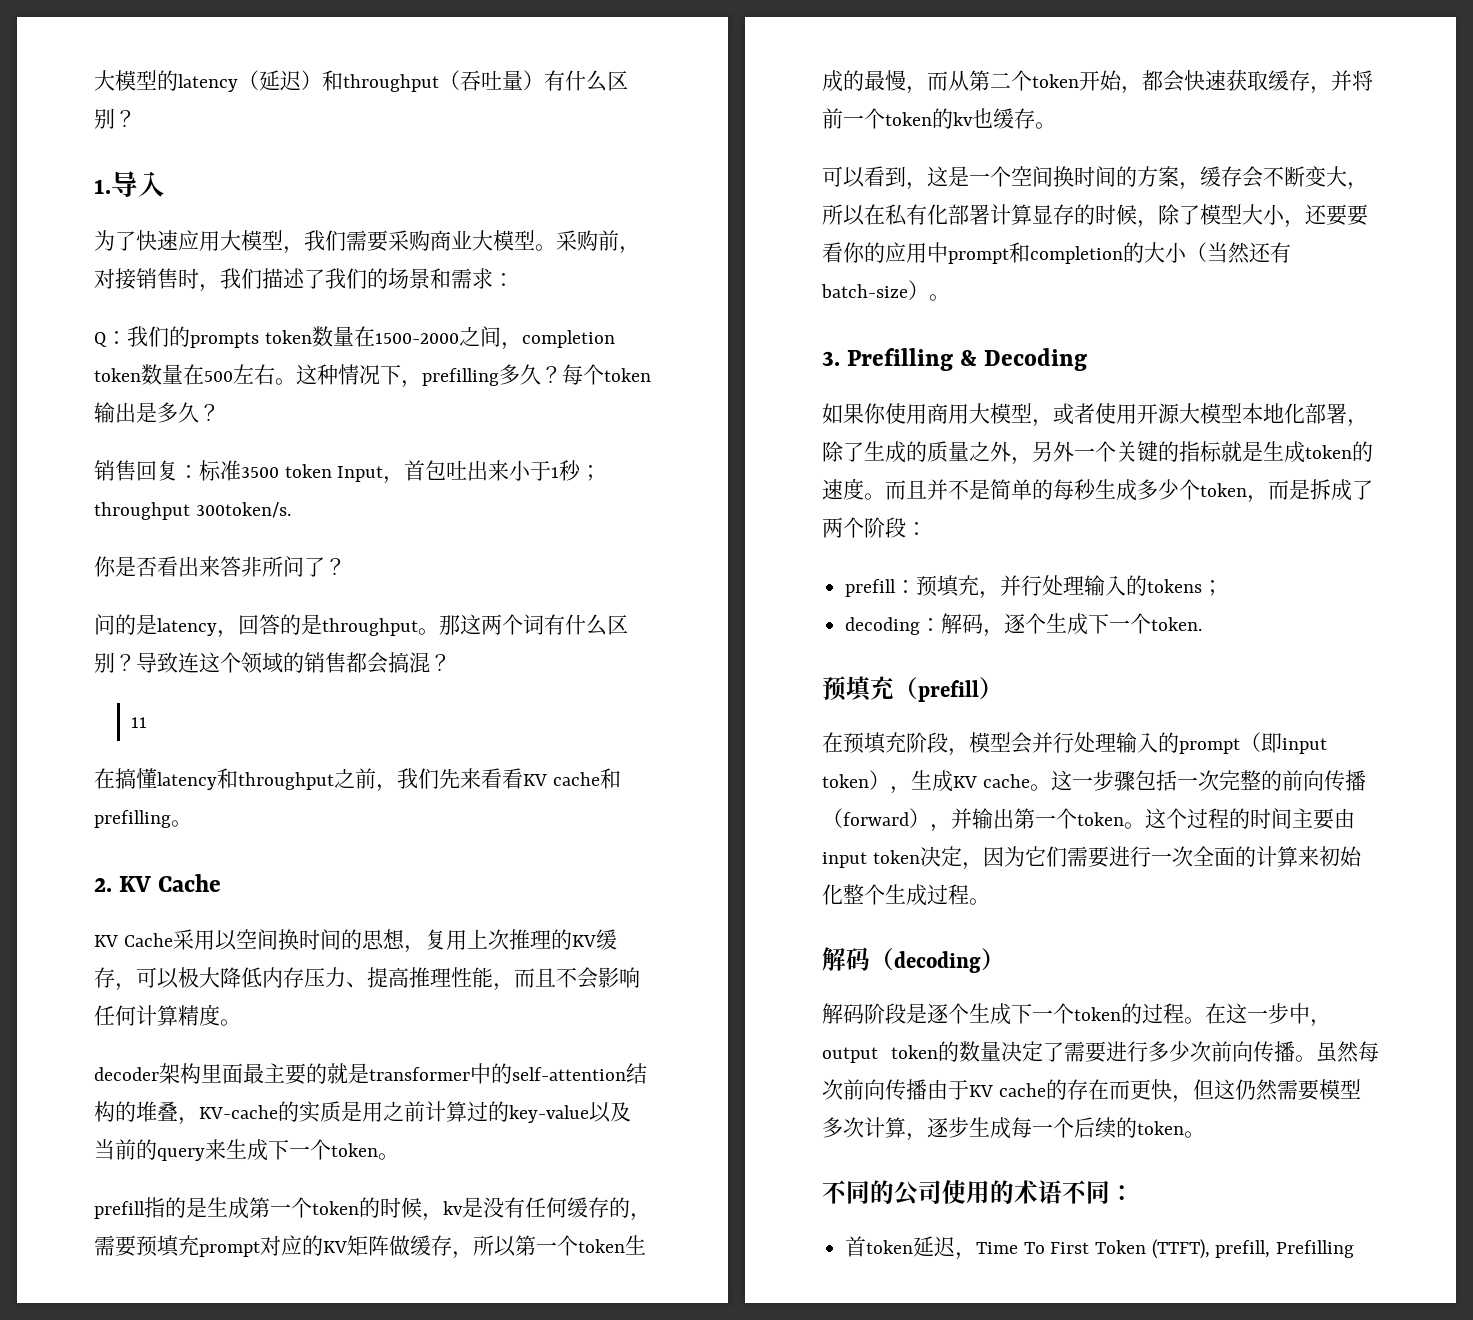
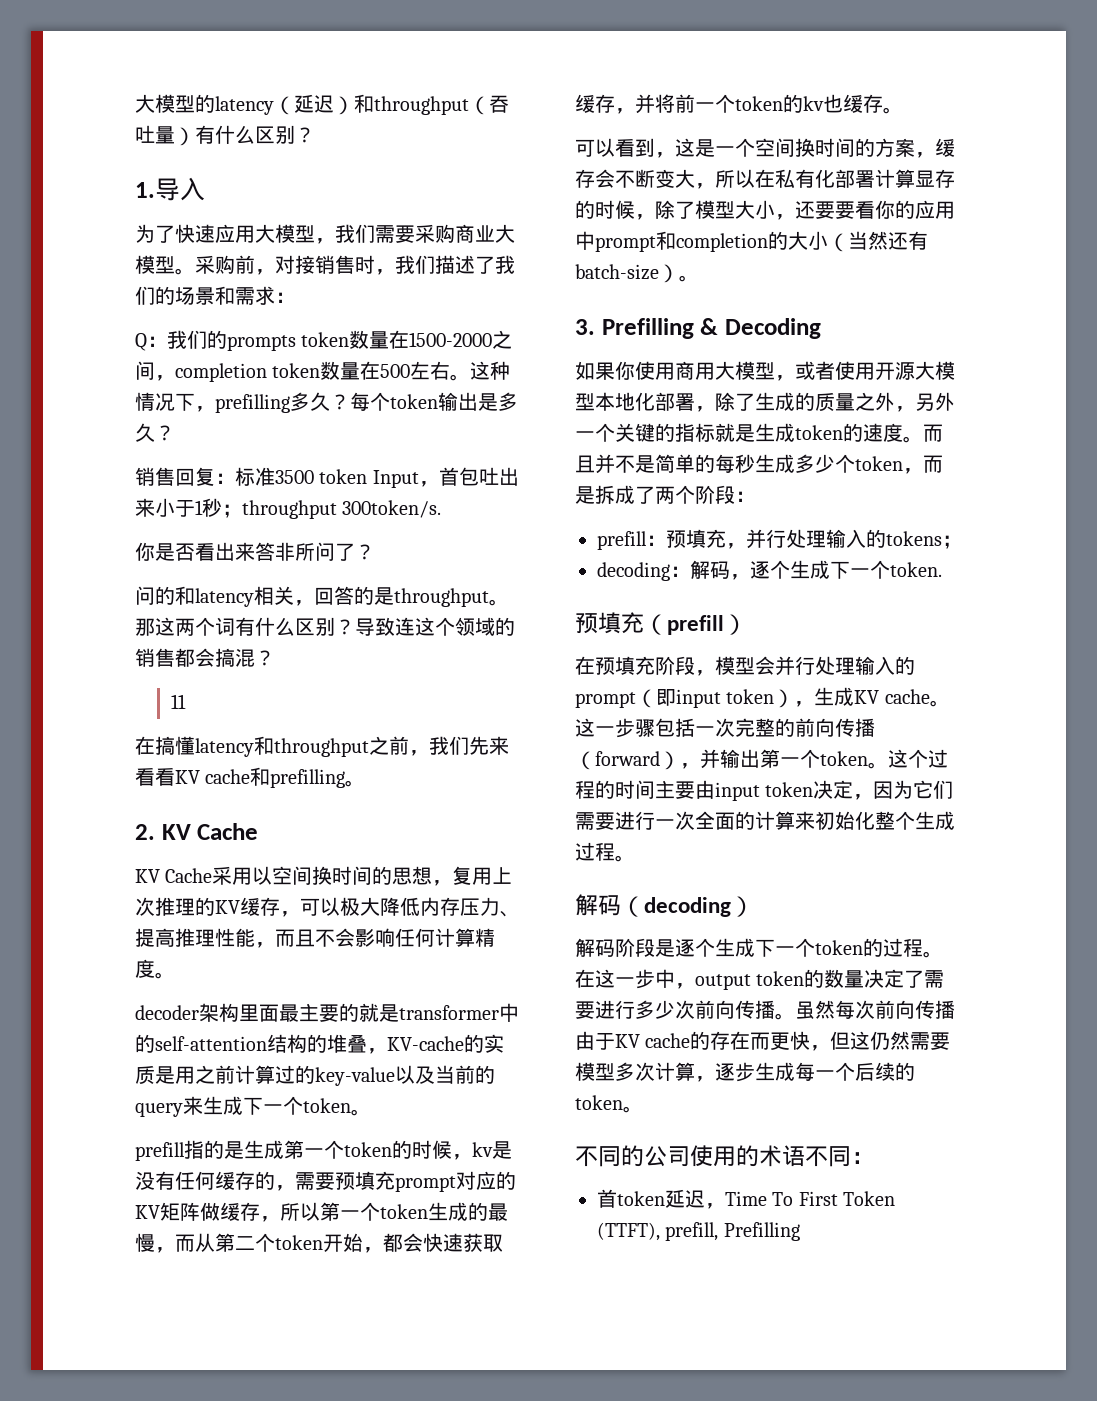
- 问的是latency，回答的是throughput。
+ 问的和latency相关，回答的是throughput。

